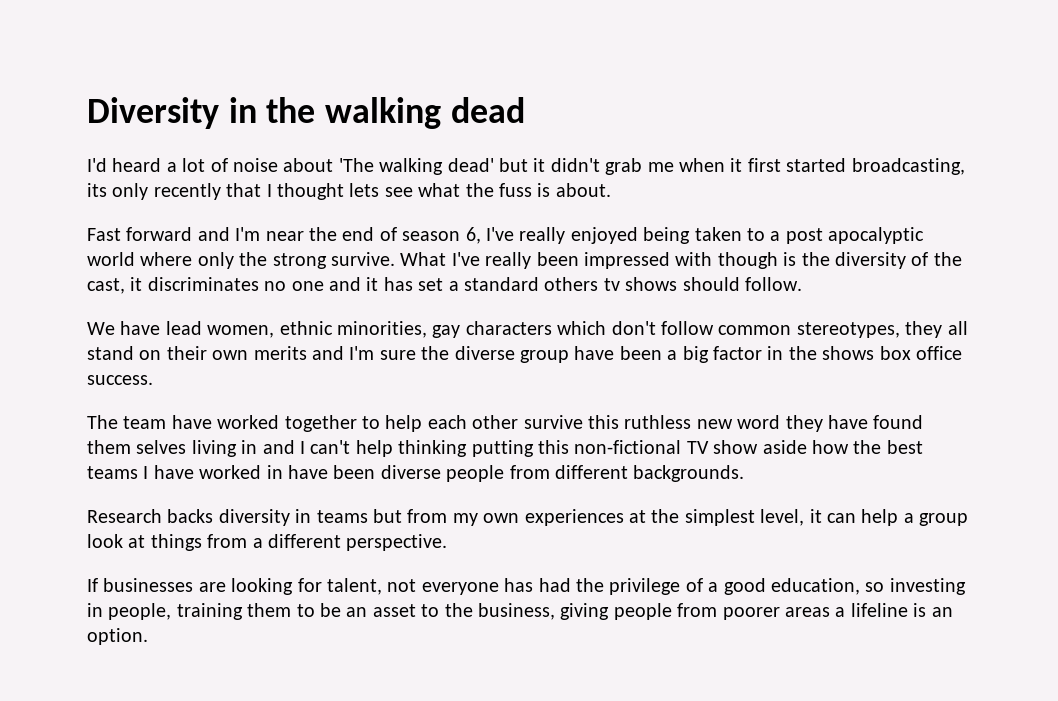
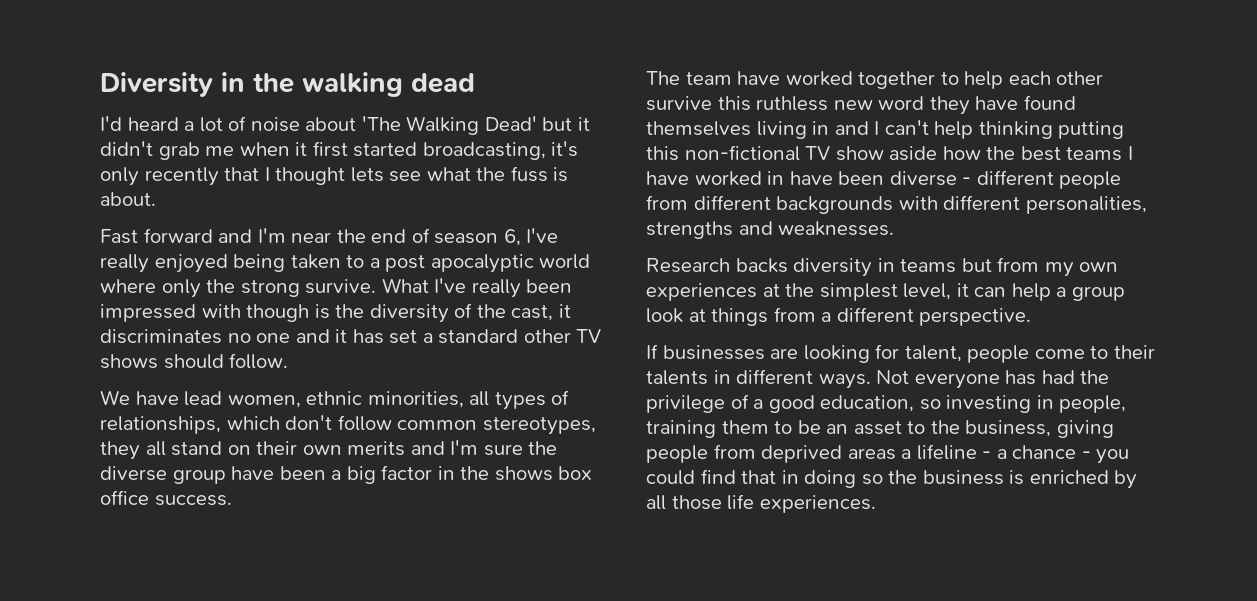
- I'd heard a lot of noise about 'The walking dead' but it didn't grab me when it first started broadcasting, its only recently that I thought lets see what the fuss is about.
+ I'd heard a lot of noise about 'The Walking Dead' but it didn't grab me when it first started broadcasting, it's only recently that I thought lets see what the fuss is about.
- What I've really been impressed with though is the diversity of the cast, it discriminates no one and it has set a standard others tv shows should follow.
+ What I've really been impressed with though is the diversity of the cast, it discriminates no one and it has set a standard other TV shows should follow.
- We have lead women, ethnic minorities, gay characters which don't follow common stereotypes, they all stand on their own merits and I'm sure the diverse group have been a big factor in the shows box office success.
+ We have lead women, ethnic minorities, all types of relationships, which don't follow common stereotypes, they all stand on their own merits and I'm sure the diverse group have been a big factor in the shows box office success.
- The team have worked together to help each other survive this ruthless new word they have found them selves living in and I can't help thinking putting this non-fictional TV show aside how the best teams I have worked in have been diverse people from different backgrounds.
+ The team have worked together to help each other survive this ruthless new word they have found themselves living in and I can't help thinking putting this non-fictional TV show aside how the best teams I have worked in have been diverse - different people from different backgrounds with different personalities, strengths and weaknesses.
- If businesses are looking for talent, not everyone has had the privilege of a good education, so investing in people, training them to be an asset to the business, giving people from poorer areas a lifeline is an option.
+ If businesses are looking for talent, people come to their talents in different ways. Not everyone has had the privilege of a good education, so investing in people, training them to be an asset to the business, giving people from deprived areas a lifeline - a chance - you could find that in doing so the business is enriched by all those life experiences.

